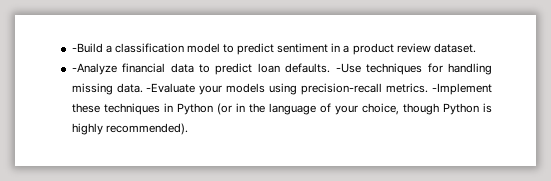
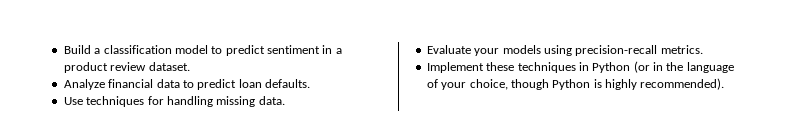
- -Build a classification model to predict sentiment in a product review dataset.
+ Build a classification model to predict sentiment in a product review dataset.
- -Analyze financial data to predict loan defaults. -Use techniques for handling missing data. -Evaluate your models using precision-recall metrics. -Implement these techniques in Python (or in the language of your choice, though Python is highly recommended).
+ Analyze financial data to predict loan defaults.
+ Use techniques for handling missing data.
+ Evaluate your models using precision-recall metrics.
+ Implement these techniques in Python (or in the language of your choice, though Python is highly recommended).

